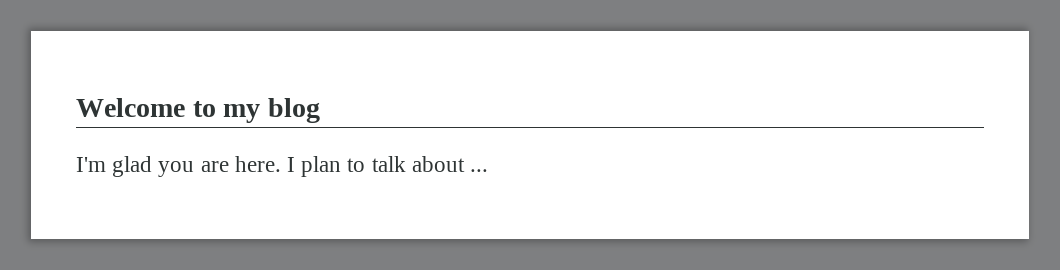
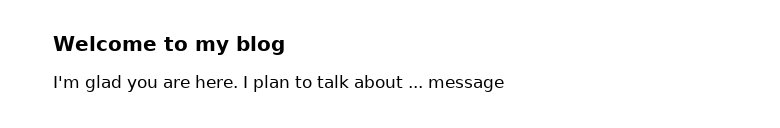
- I plan to talk about ...
+ I plan to talk about ... message

